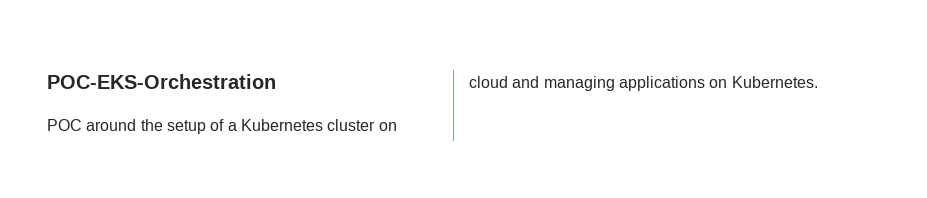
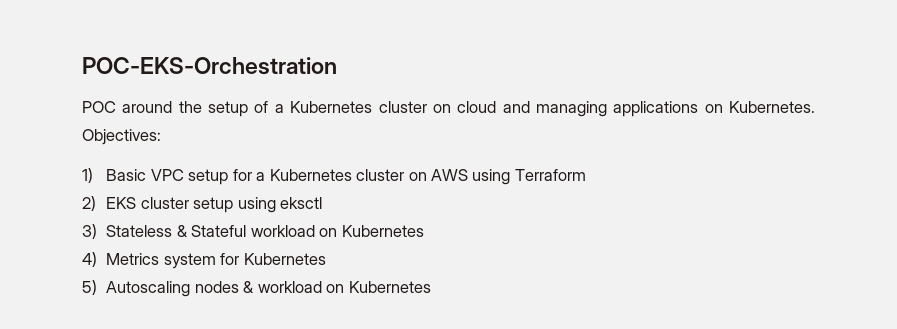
+ Objectives:
+ 1) Basic VPC setup for a Kubernetes cluster on AWS using Terraform
+ 2) EKS cluster setup using eksctl
+ 3) Stateless & Stateful workload on Kubernetes
+ 4) Metrics system for Kubernetes
+ 5) Autoscaling nodes & workload on Kubernetes

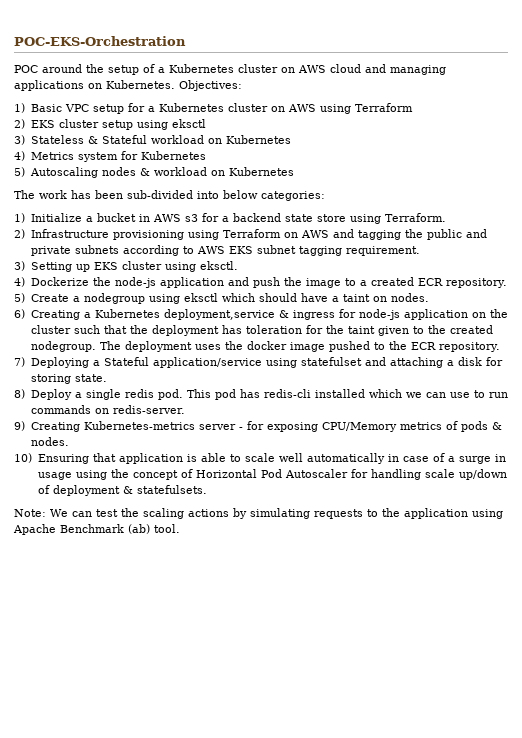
- POC around the setup of a Kubernetes cluster on cloud and managing applications on Kubernetes.
+ POC around the setup of a Kubernetes cluster on AWS cloud and managing applications on Kubernetes.
+ The work has been sub-divided into below categories:
+ 1) Initialize a bucket in AWS s3 for a backend state store using Terraform.
+ 2) Infrastructure provisioning using Terraform on AWS and tagging the public and private subnets according to AWS EKS subnet tagging requirement.
+ 3) Setting up EKS cluster using eksctl.
+ 4) Dockerize the node-js application and push the image to a created ECR repository.
+ 5) Create a nodegroup using eksctl which should have a taint on nodes.
+ 6) Creating a Kubernetes deployment,service & ingress for node-js application on the cluster such that the deployment has toleration for the taint given to the created nodegroup. The deployment uses the docker image pushed to the ECR repository.
+ 7) Deploying a Stateful application/service using statefulset and attaching a disk for storing state.
+ 8) Deploy a single redis pod. This pod has redis-cli installed which we can use to run commands on redis-server.
+ 9) Creating Kubernetes-metrics server - for exposing CPU/Memory metrics of pods & nodes.
+ 10) Ensuring that application is able to scale well automatically in case of a surge in usage using the concept of Horizontal Pod Autoscaler for handling scale up/down of deployment & statefulsets.
+ Note: We can test the scaling actions by simulating requests to the application using Apache Benchmark (ab) tool.

